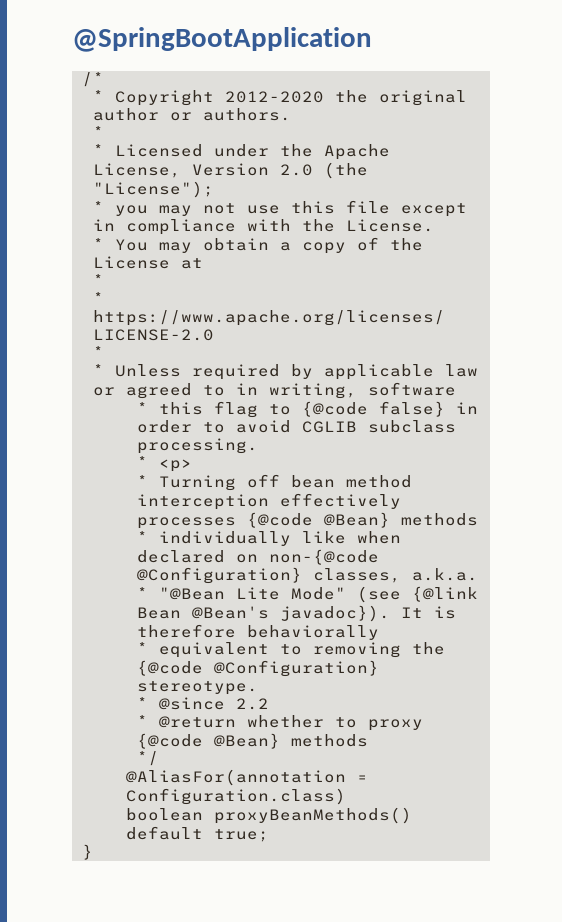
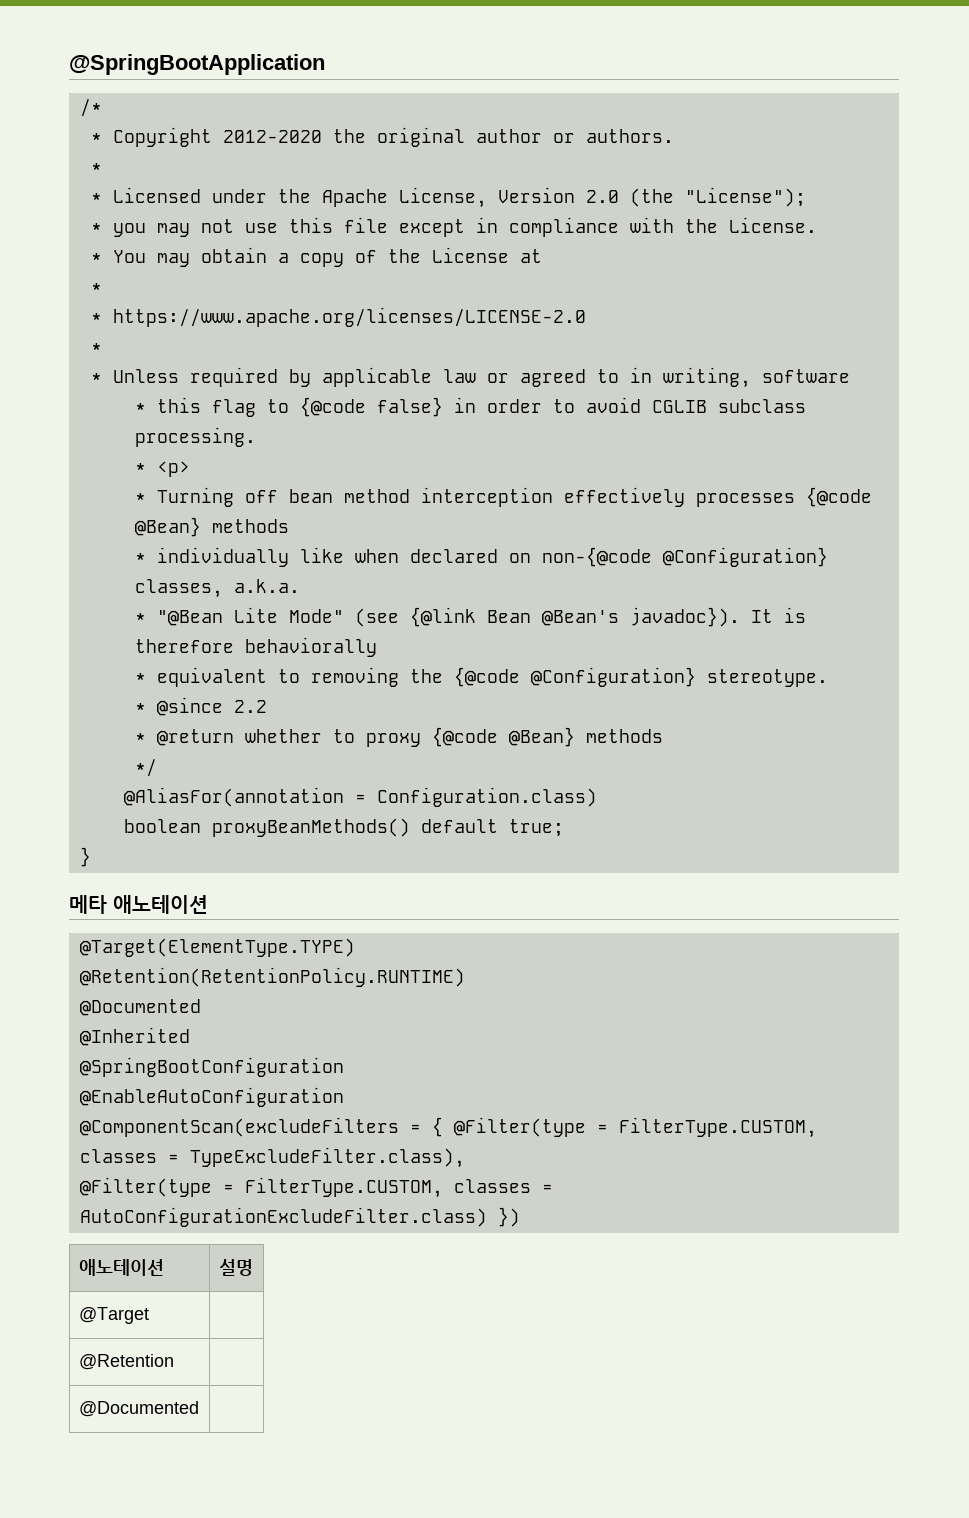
+ 메타 애노테이션
+ @Target(ElementType.TYPE)
+ @Retention(RetentionPolicy.RUNTIME)
+ @Documented
+ @Inherited
+ @SpringBootConfiguration
+ @EnableAutoConfiguration
+ @ComponentScan(excludeFilters = { @Filter(type = FilterType.CUSTOM, classes = TypeExcludeFilter.class),
+ @Filter(type = FilterType.CUSTOM, classes = AutoConfigurationExcludeFilter.class) })
+ 애노테이션 | 설명
+ @Target |
+ @Retention |
+ @Documented |

